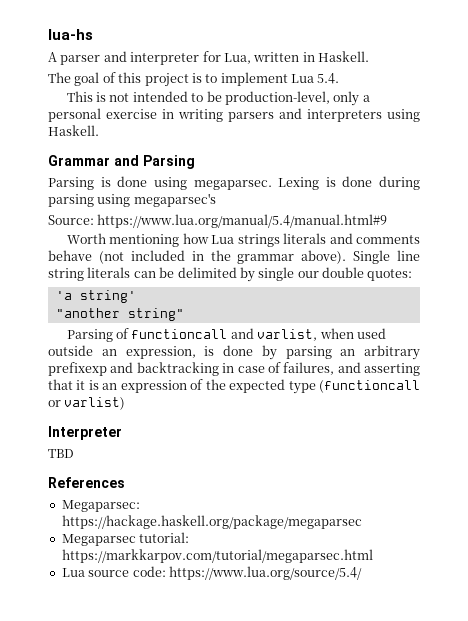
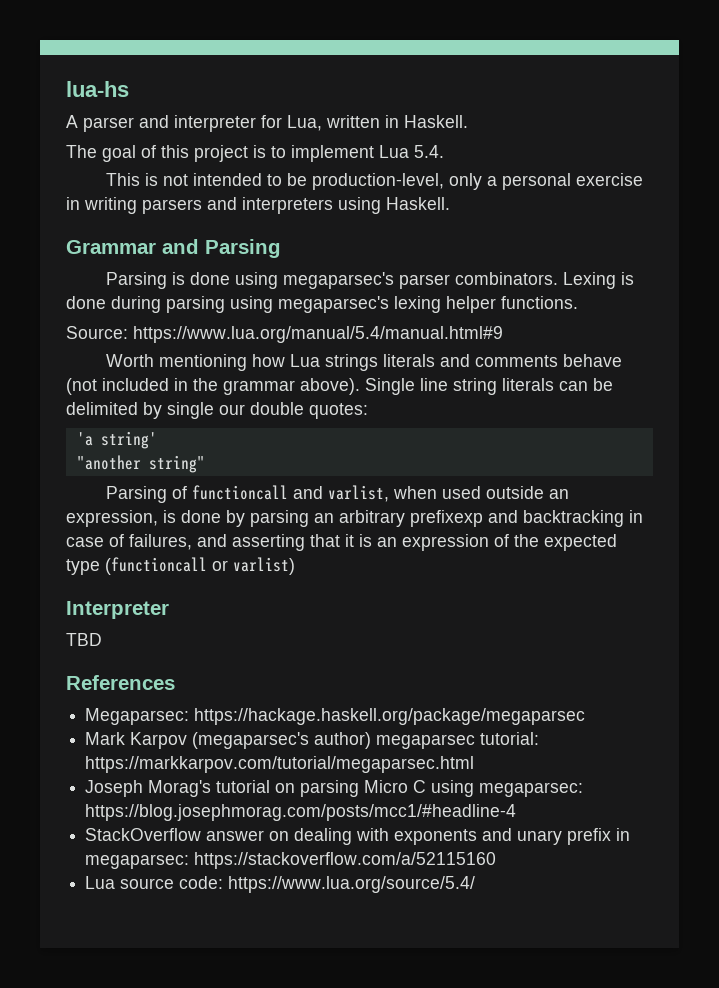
- Parsing is done using megaparsec.
+ Parsing is done using megaparsec's parser combinators.
- Lexing is done during parsing using megaparsec's
+ Lexing is done during parsing using megaparsec's lexing helper functions.
- Megaparsec tutorial: https://markkarpov.com/tutorial/megaparsec.html
+ Mark Karpov (megaparsec's author) megaparsec tutorial: https://markkarpov.com/tutorial/megaparsec.html
+ Joseph Morag's tutorial on parsing Micro C using megaparsec: https://blog.josephmorag.com/posts/mcc1/#headline-4
+ StackOverflow answer on dealing with exponents and unary prefix in megaparsec: https://stackoverflow.com/a/52115160

